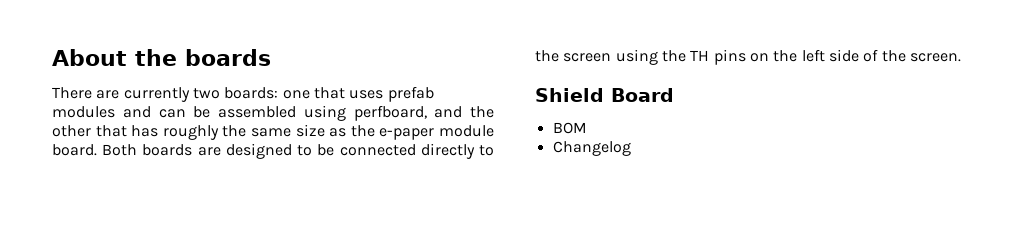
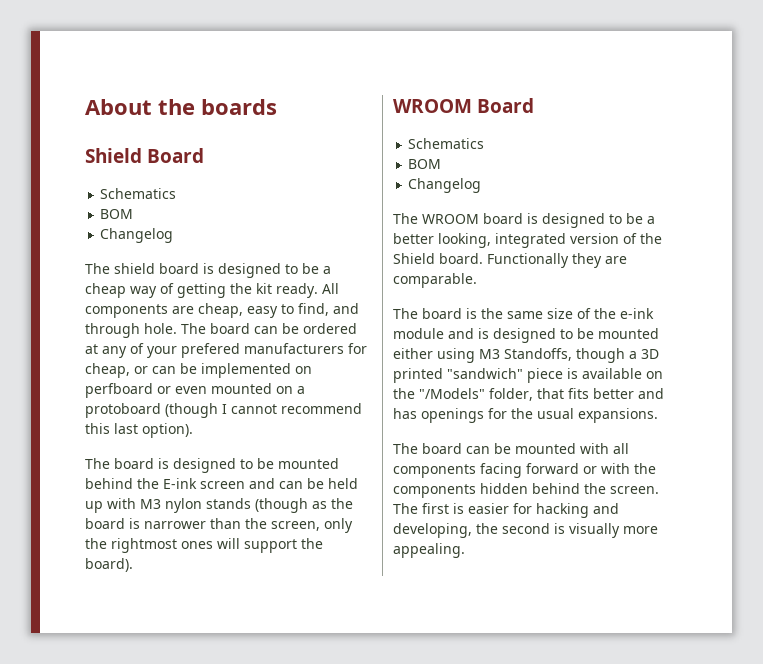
- There are currently two boards: one that uses prefab modules and can be assembled using perfboard, and the other that has roughly the same size as the e-paper module board. Both boards are designed to be connected directly to the screen using the TH pins on the left side of the screen.
  Shield Board
+ Schematics
  BOM
  Changelog
+ The shield board is designed to be a cheap way of getting the kit ready. All components are cheap, easy to find, and through hole. The board can be ordered at any of your prefered manufacturers for cheap, or can be implemented on perfboard or even mounted on a protoboard (though I cannot recommend this last option).
+ The board is designed to be mounted behind the E-ink screen and can be held up with M3 nylon stands (though as the board is narrower than the screen, only the rightmost ones will support the board).
+ WROOM Board
+ Schematics
+ BOM
+ Changelog
+ The WROOM board is designed to be a better looking, integrated version of the Shield board. Functionally they are comparable.
+ The board is the same size of the e-ink module and is designed to be mounted either using M3 Standoffs, though a 3D printed "sandwich" piece is available on the "/Models" folder, that fits better and has openings for the usual expansions.
+ The board can be mounted with all components facing forward or with the components hidden behind the screen. The first is easier for hacking and developing, the second is visually more appealing.

